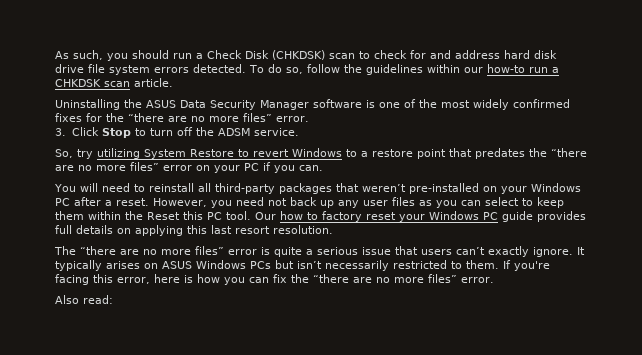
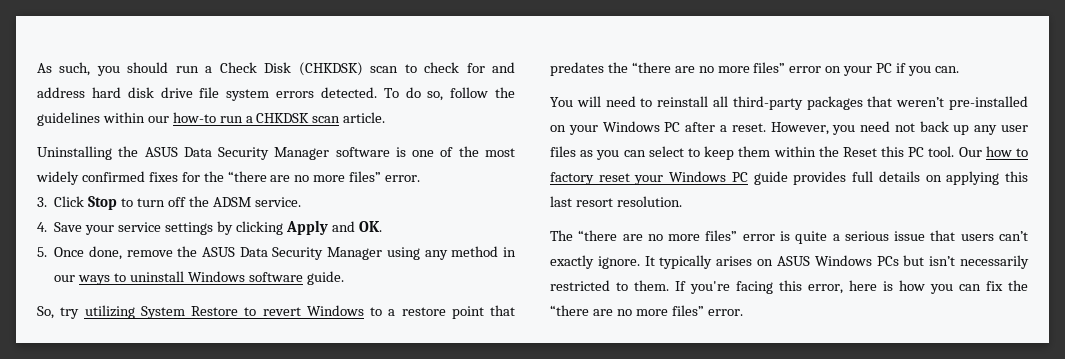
+ 4. Save your service settings by clicking Apply and OK.
+ 5. Once done, remove the ASUS Data Security Manager using any method in our ways to uninstall Windows software guide.
- Also read:

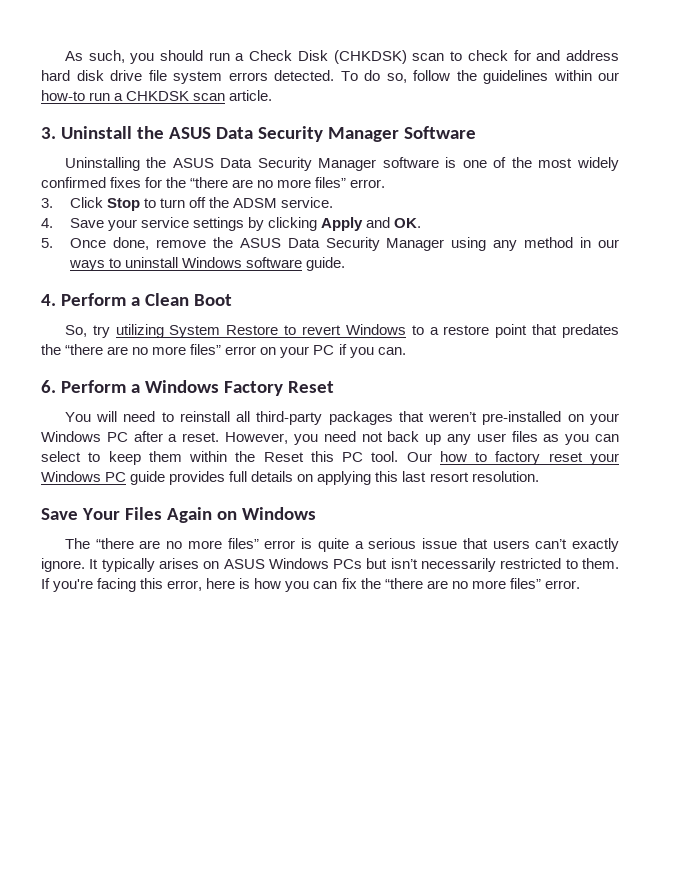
+ 3. Uninstall the ASUS Data Security Manager Software
+ 4. Perform a Clean Boot
+ 6. Perform a Windows Factory Reset
+ Save Your Files Again on Windows

